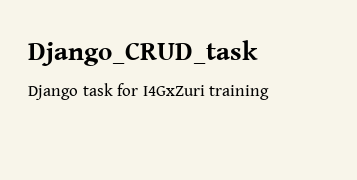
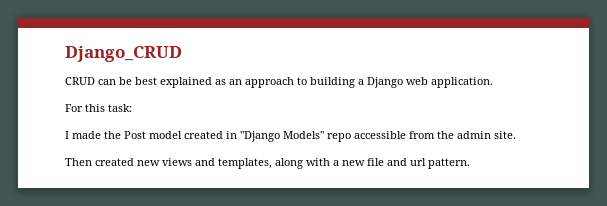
- Django_CRUD_task
- Django task for I4GxZuri training
+ Django_CRUD
+ CRUD can be best explained as an approach to building a Django web application.
+ For this task:
+ I made the Post model created in "Django Models" repo accessible from the admin site.
+ Then created new views and templates, along with a new file and url pattern.

